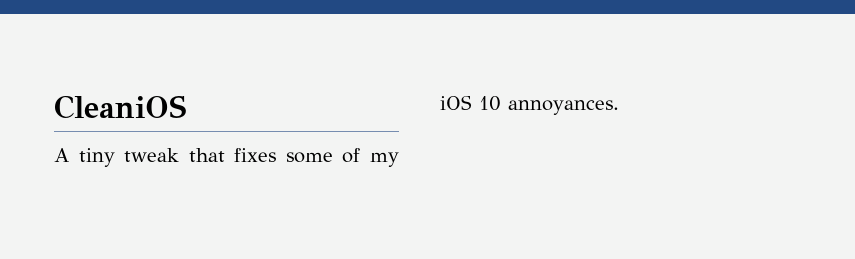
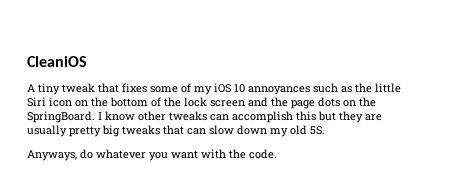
- A tiny tweak that fixes some of my iOS 10 annoyances.
+ A tiny tweak that fixes some of my iOS 10 annoyances such as the little Siri icon on the bottom of the lock screen and the page dots on the SpringBoard. I know other tweaks can accomplish this but they are usually pretty big tweaks that can slow down my old 5S.
+ Anyways, do whatever you want with the code.

